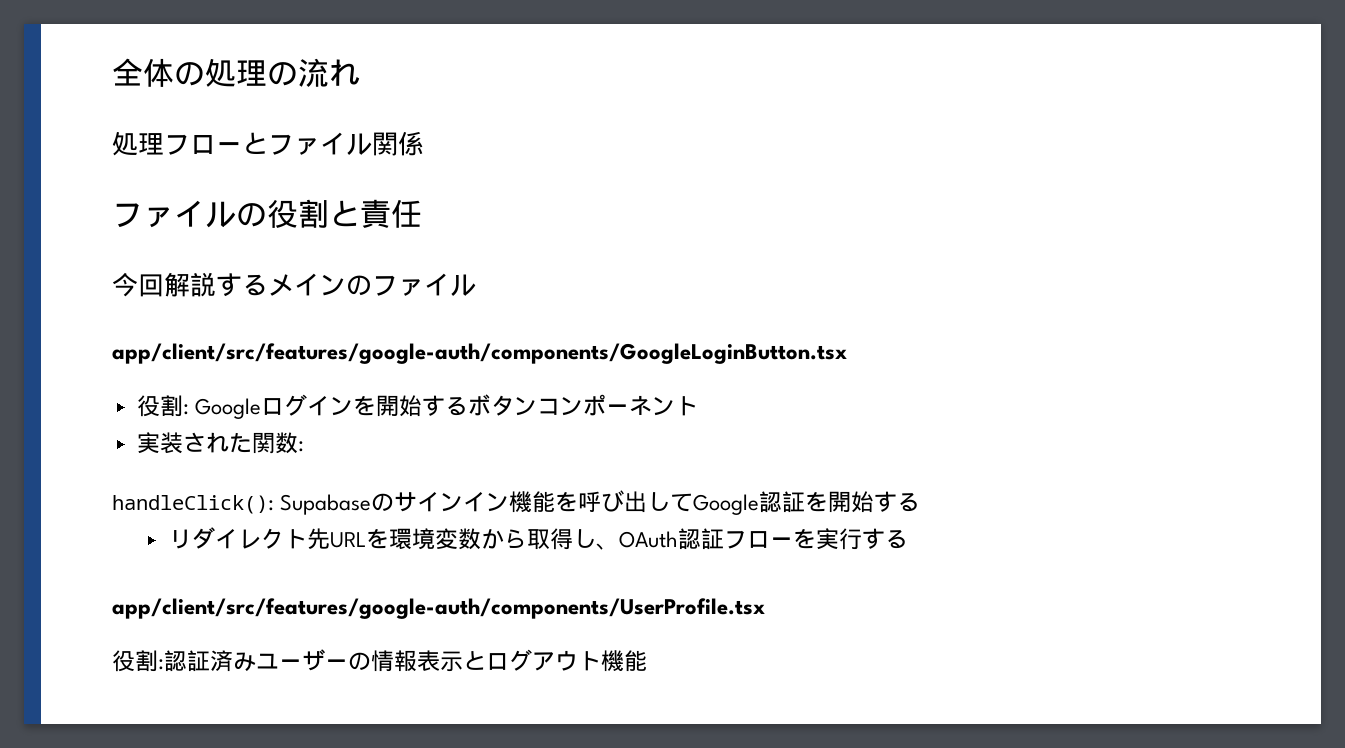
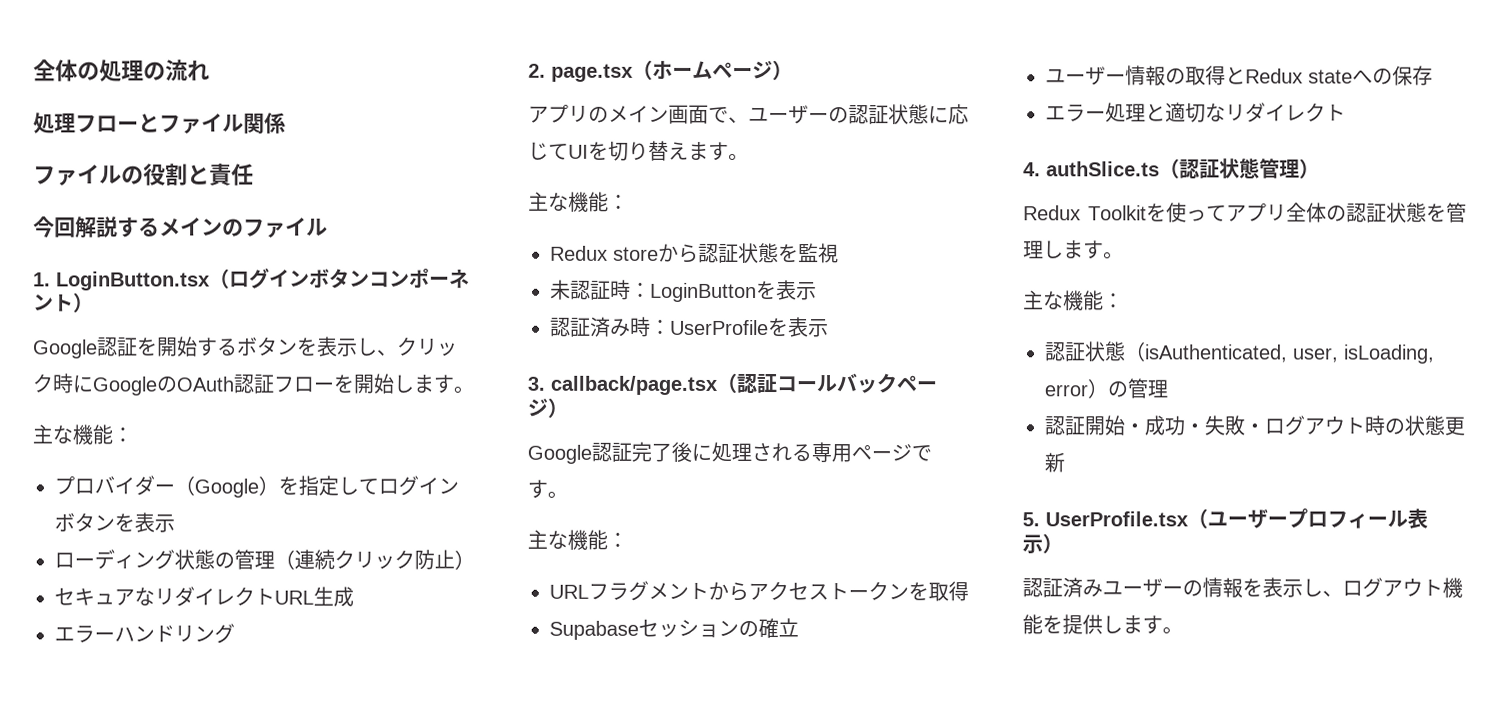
- app/client/src/features/google-auth/components/GoogleLoginButton.tsx
- 役割: Googleログインを開始するボタンコンポーネント
- 実装された関数:
- handleClick(): Supabaseのサインイン機能を呼び出してGoogle認証を開始する
- リダイレクト先URLを環境変数から取得し、OAuth認証フローを実行する
- app/client/src/features/google-auth/components/UserProfile.tsx
- 役割:認証済みユーザーの情報表示とログアウト機能
+ 1. LoginButton.tsx（ログインボタンコンポーネント）
+ Google認証を開始するボタンを表示し、クリック時にGoogleのOAuth認証フローを開始します。
+ 主な機能：
+ プロバイダー（Google）を指定してログインボタンを表示
+ ローディング状態の管理（連続クリック防止）
+ セキュアなリダイレクトURL生成
+ エラーハンドリング
+ 2. page.tsx（ホームページ）
+ アプリのメイン画面で、ユーザーの認証状態に応じてUIを切り替えます。
+ 主な機能：
+ Redux storeから認証状態を監視
+ 未認証時：LoginButtonを表示
+ 認証済み時：UserProfileを表示
+ 3. callback/page.tsx（認証コールバックページ）
+ Google認証完了後に処理される専用ページです。
+ 主な機能：
+ URLフラグメントからアクセストークンを取得
+ Supabaseセッションの確立
+ ユーザー情報の取得とRedux stateへの保存
+ エラー処理と適切なリダイレクト
+ 4. authSlice.ts（認証状態管理）
+ Redux Toolkitを使ってアプリ全体の認証状態を管理します。
+ 主な機能：
+ 認証状態（isAuthenticated, user, isLoading, error）の管理
+ 認証開始・成功・失敗・ログアウト時の状態更新
+ 5. UserProfile.tsx（ユーザープロフィール表示）
+ 認証済みユーザーの情報を表示し、ログアウト機能を提供します。

